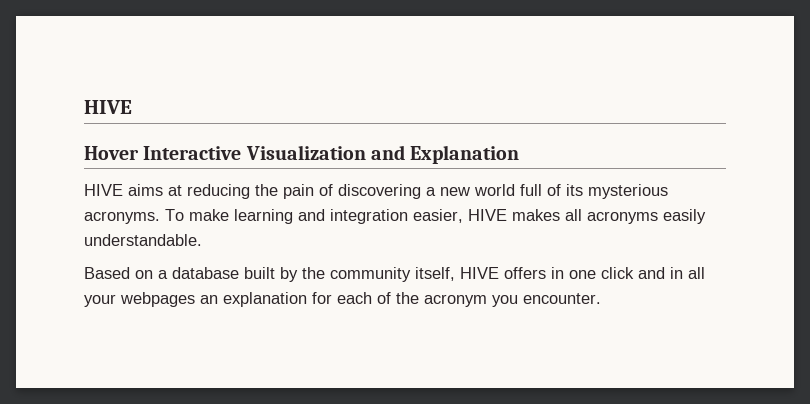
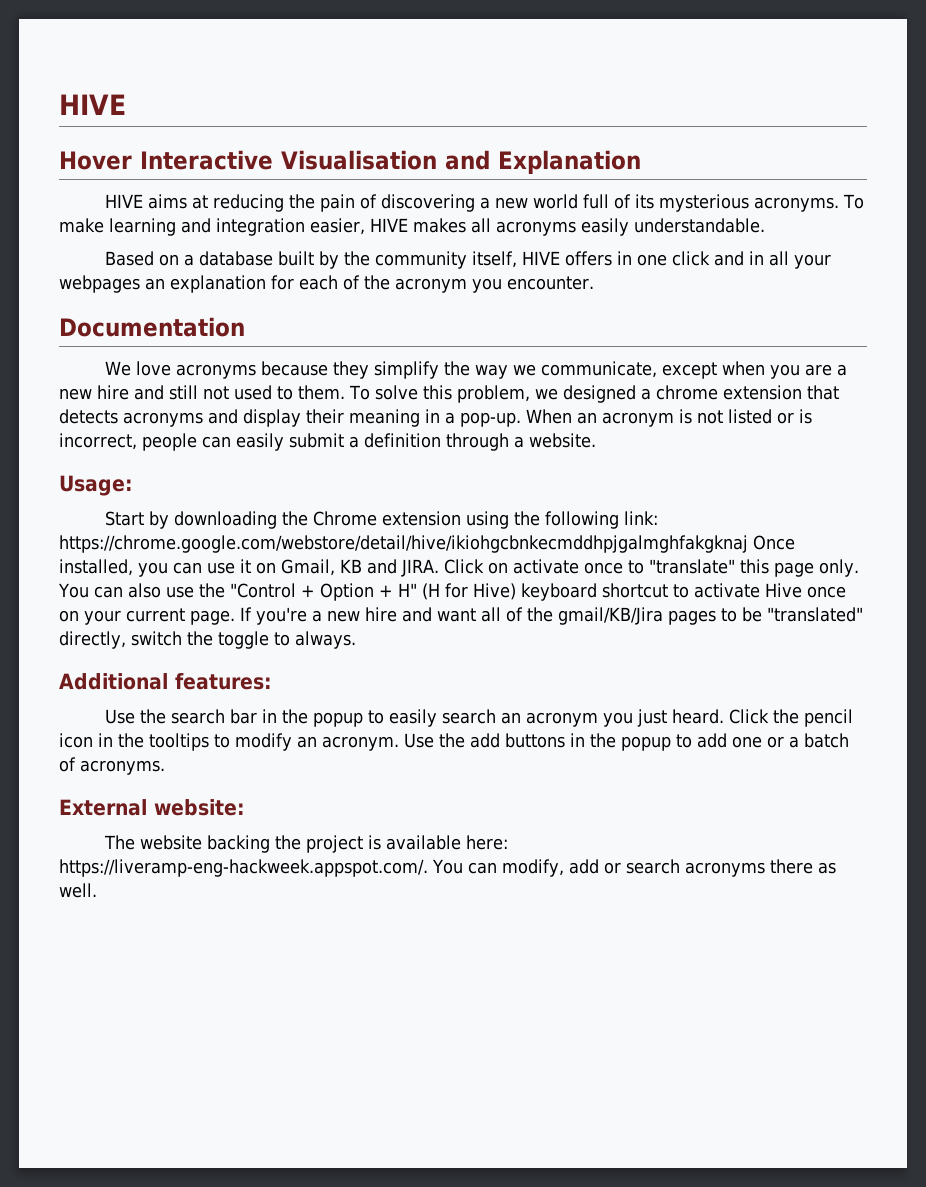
- Hover Interactive Visualization and Explanation
+ Hover Interactive Visualisation and Explanation
+ Documentation
+ We love acronyms because they simplify the way we communicate, except when you are a new hire and still not used to them. To solve this problem, we designed a chrome extension that detects acronyms and display their meaning in a pop-up. When an acronym is not listed or is incorrect, people can easily submit a definition through a website.
+ Usage:
+ Start by downloading the Chrome extension using the following link: https://chrome.google.com/webstore/detail/hive/ikiohgcbnkecmddhpjgalmghfakgknaj Once installed, you can use it on Gmail, KB and JIRA. Click on activate once to "translate" this page only. You can also use the "Control + Option + H" (H for Hive) keyboard shortcut to activate Hive once on your current page. If you're a new hire and want all of the gmail/KB/Jira pages to be "translated" directly, switch the toggle to always.
+ Additional features:
+ Use the search bar in the popup to easily search an acronym you just heard. Click the pencil icon in the tooltips to modify an acronym. Use the add buttons in the popup to add one or a batch of acronyms.
+ External website:
+ The website backing the project is available here: https://liveramp-eng-hackweek.appspot.com/. You can modify, add or search acronyms there as well.

